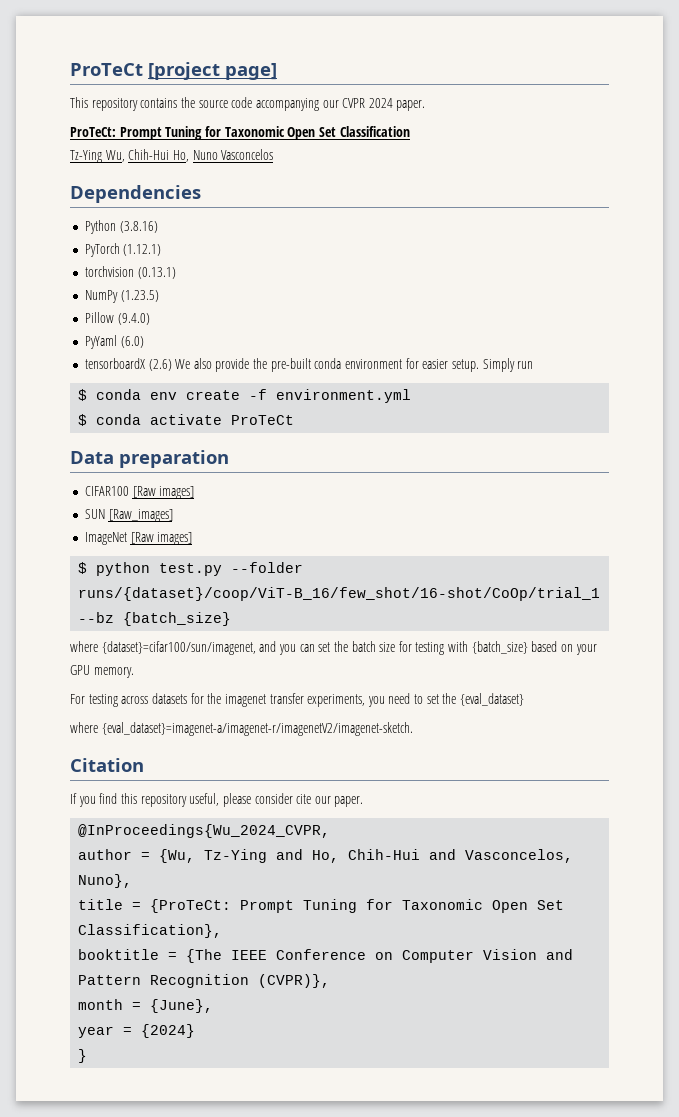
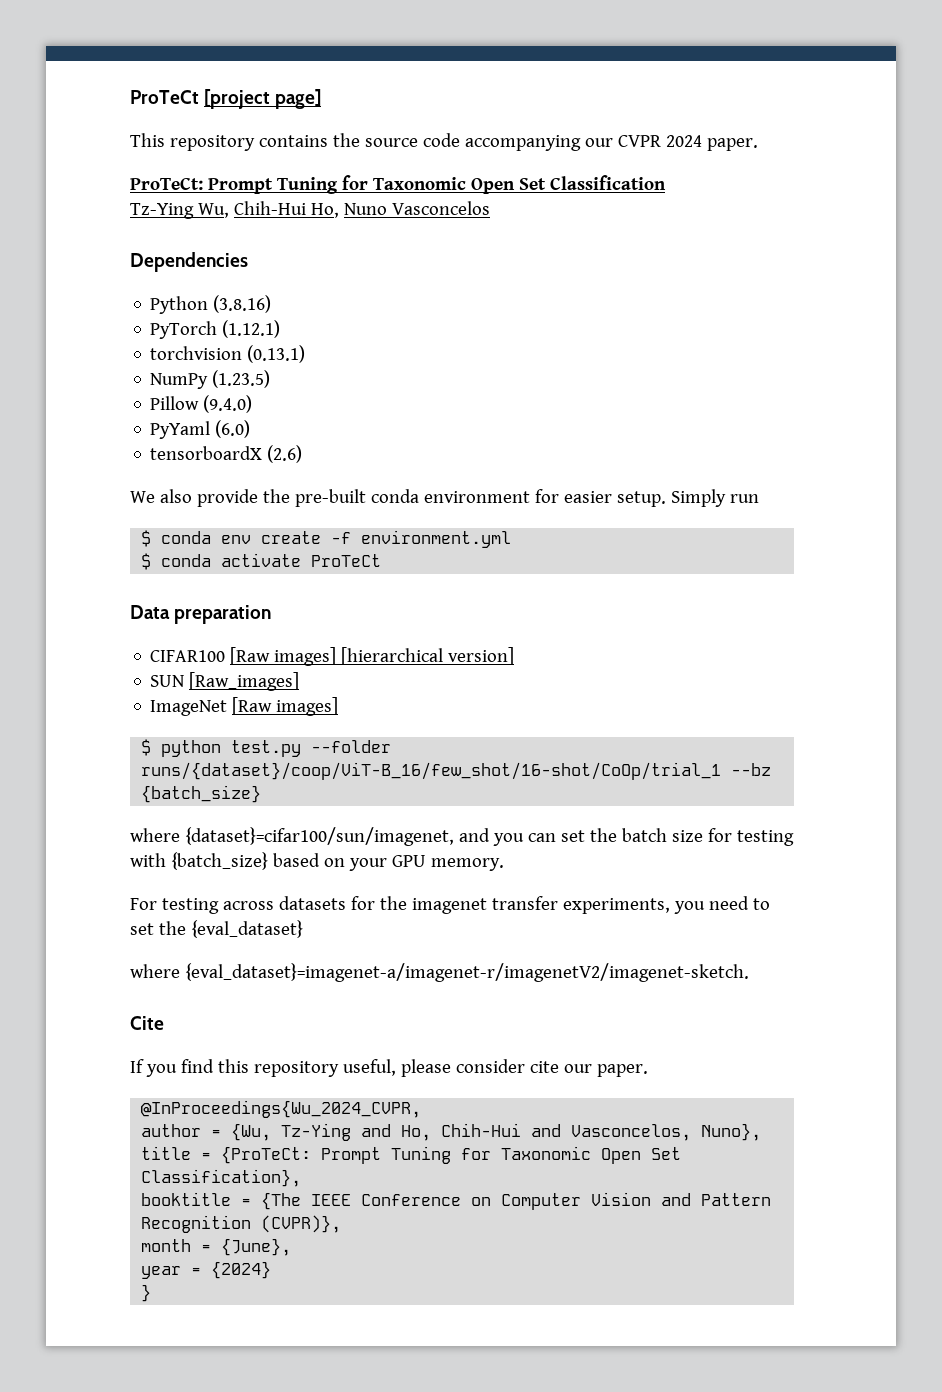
- tensorboardX (2.6) We also provide the pre-built conda environment for easier setup.
+ tensorboardX (2.6)
+ We also provide the pre-built conda environment for easier setup.
- CIFAR100 [Raw images]
+ CIFAR100 [Raw images] [hierarchical version]
- Citation
+ Cite

